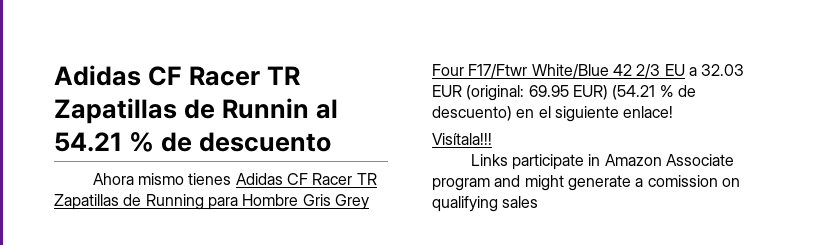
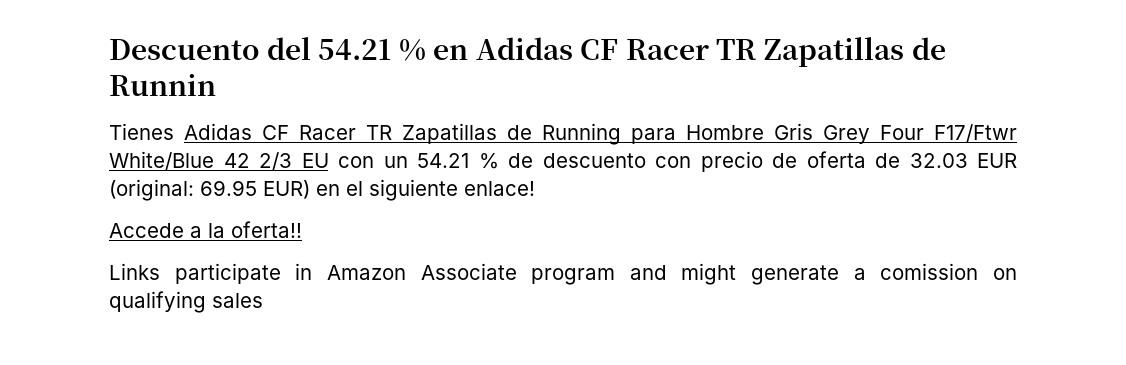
- Adidas CF Racer TR Zapatillas de Runnin al 54.21 % de descuento
- Ahora mismo tienes Adidas CF Racer TR Zapatillas de Running para Hombre Gris Grey Four F17/Ftwr White/Blue 42 2/3 EU a 32.03 EUR (original: 69.95 EUR) (54.21 % de descuento) en el siguiente enlace!
+ Descuento del 54.21 % en Adidas CF Racer TR Zapatillas de Runnin
+ Tienes Adidas CF Racer TR Zapatillas de Running para Hombre Gris Grey Four F17/Ftwr White/Blue 42 2/3 EU con un 54.21 % de descuento con precio de oferta de 32.03 EUR (original: 69.95 EUR) en el siguiente enlace!
- Visítala!!!
+ Accede a la oferta!!

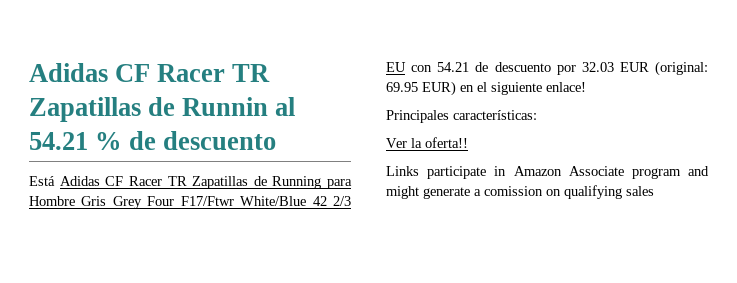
- Descuento del 54.21 % en Adidas CF Racer TR Zapatillas de Runnin
- Tienes Adidas CF Racer TR Zapatillas de Running para Hombre Gris Grey Four F17/Ftwr White/Blue 42 2/3 EU con un 54.21 % de descuento con precio de oferta de 32.03 EUR (original: 69.95 EUR) en el siguiente enlace!
+ Adidas CF Racer TR Zapatillas de Runnin al 54.21 % de descuento
+ Está Adidas CF Racer TR Zapatillas de Running para Hombre Gris Grey Four F17/Ftwr White/Blue 42 2/3 EU con 54.21 de descuento por 32.03 EUR (original: 69.95 EUR) en el siguiente enlace!
- Accede a la oferta!!
+ Principales características:
+ Ver la oferta!!

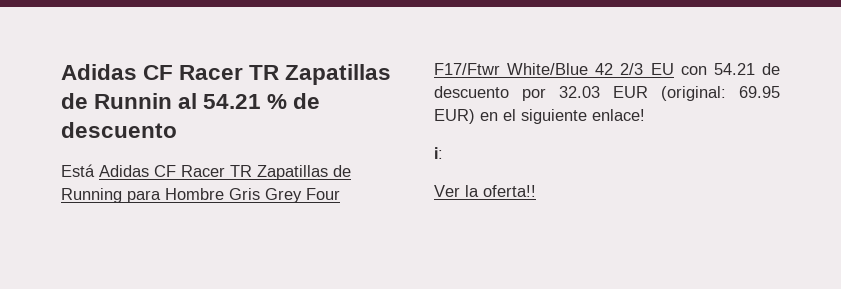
- Principales características:
+ ℹ:
- Links participate in Amazon Associate program and might generate a comission on qualifying sales

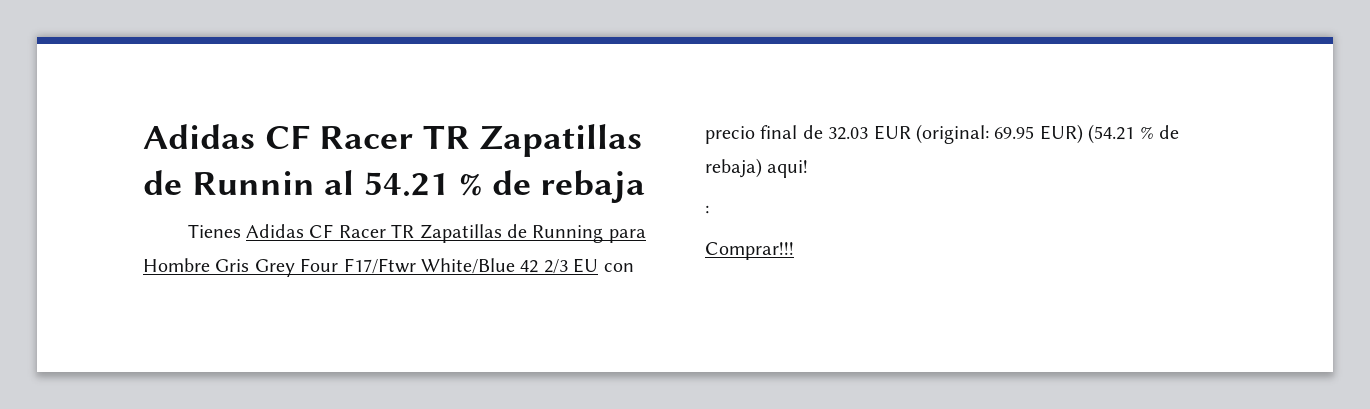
- Adidas CF Racer TR Zapatillas de Runnin al 54.21 % de descuento
- Está Adidas CF Racer TR Zapatillas de Running para Hombre Gris Grey Four F17/Ftwr White/Blue 42 2/3 EU con 54.21 de descuento por 32.03 EUR (original: 69.95 EUR) en el siguiente enlace!
- ℹ:
- Ver la oferta!!
+ Adidas CF Racer TR Zapatillas de Runnin al 54.21 % de rebaja
+ Tienes Adidas CF Racer TR Zapatillas de Running para Hombre Gris Grey Four F17/Ftwr White/Blue 42 2/3 EU con precio final de 32.03 EUR (original: 69.95 EUR) (54.21 % de rebaja) aqui!
+ :
+ Comprar!!!

